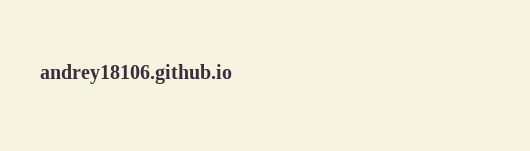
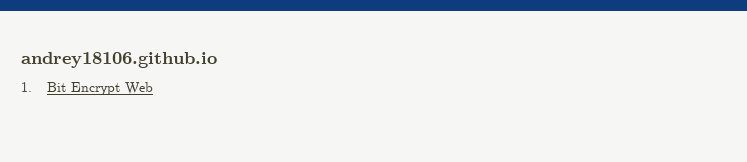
+ 1. Bit Encrypt Web

